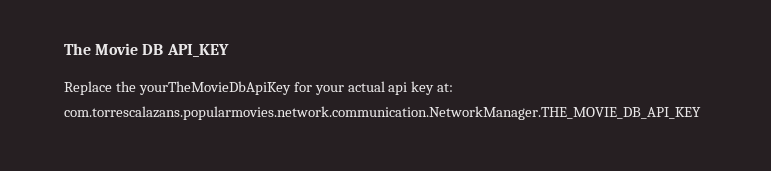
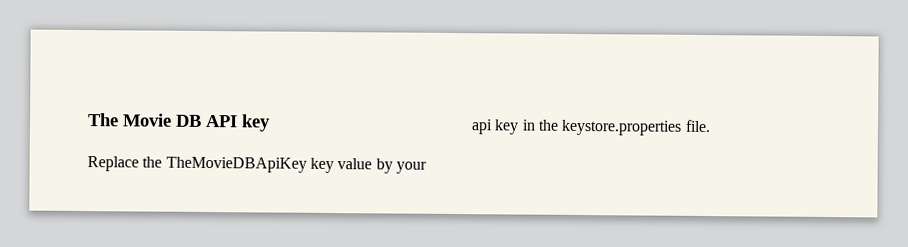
- The Movie DB API_KEY
+ The Movie DB API key
- Replace the yourTheMovieDbApiKey for your actual api key at: com.torrescalazans.popularmovies.network.communication.NetworkManager.THE_MOVIE_DB_API_KEY
+ Replace the TheMovieDBApiKey key value by your api key in the keystore.properties file.

